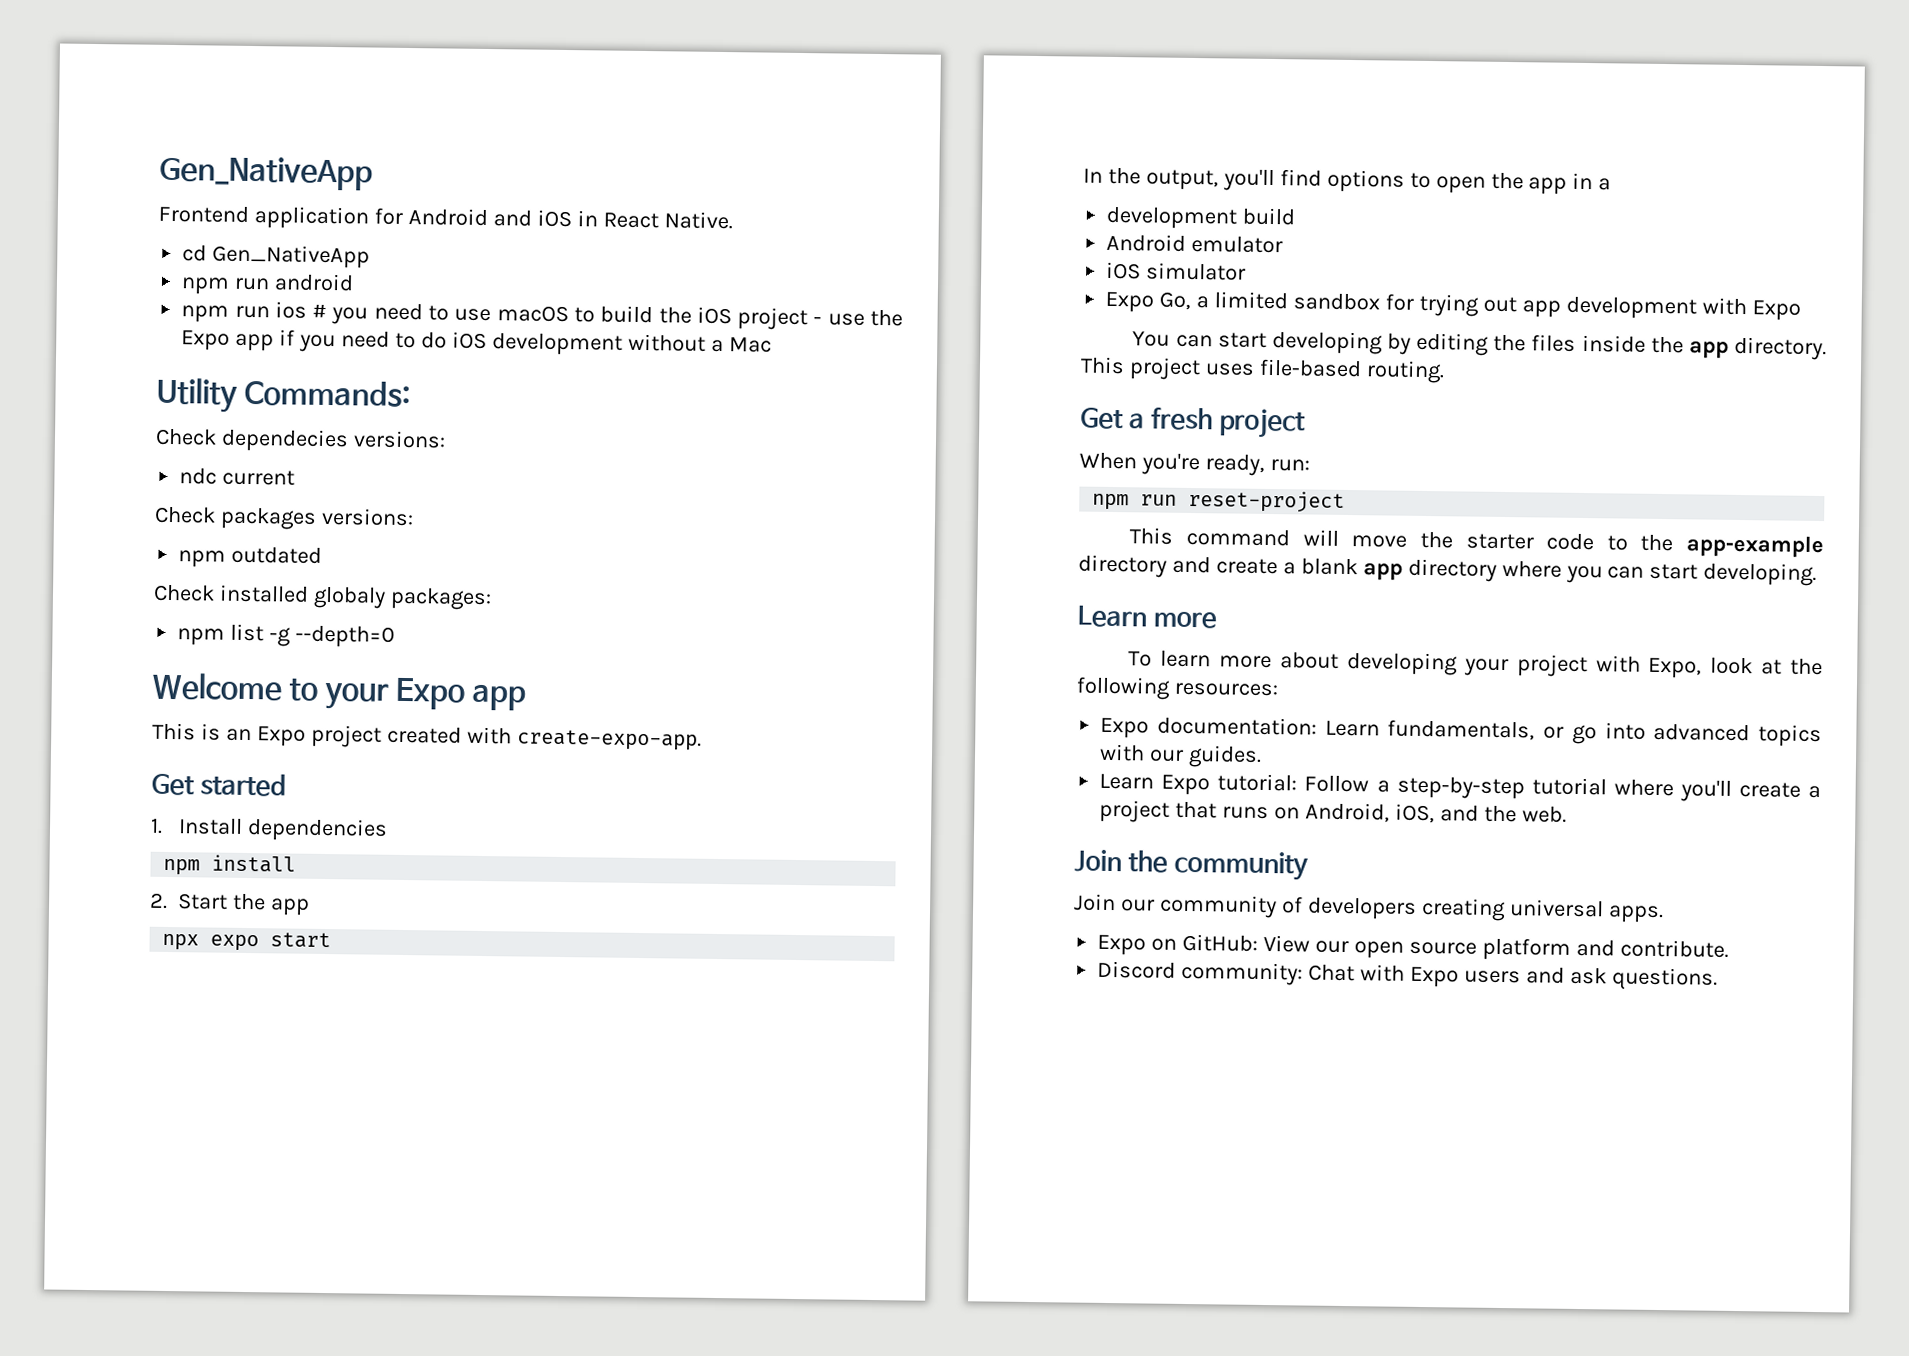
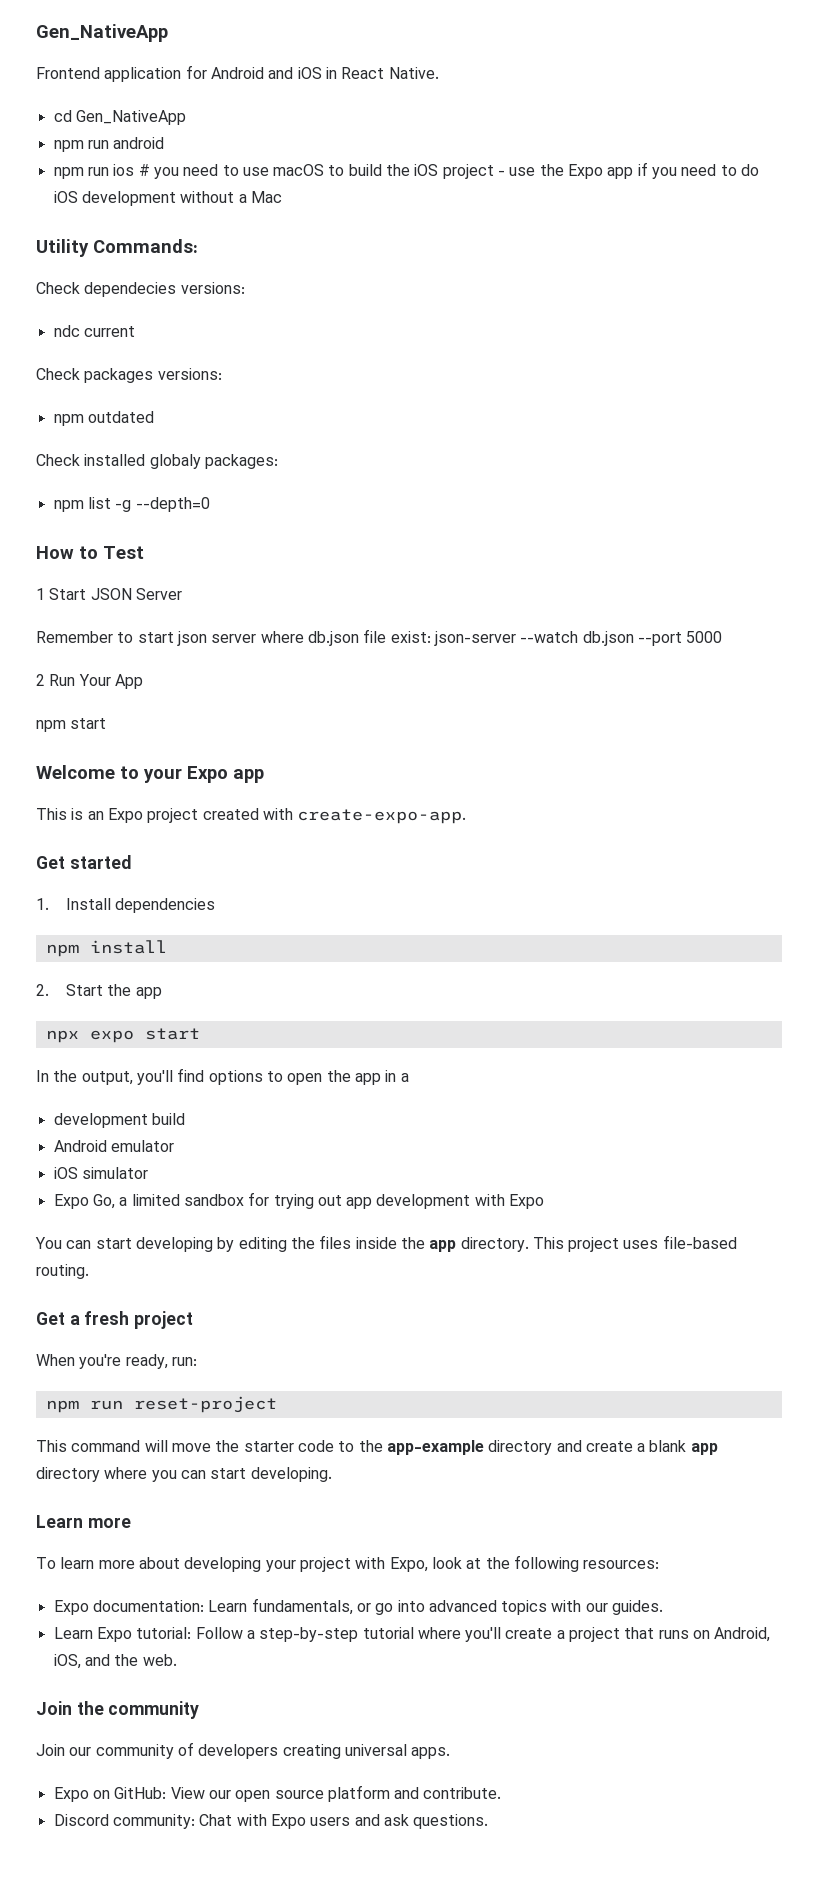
+ How to Test
+ 1 Start JSON Server
+ Remember to start json server where db.json file exist: json-server --watch db.json --port 5000
+ 2 Run Your App
+ npm start

